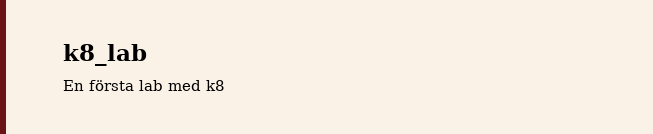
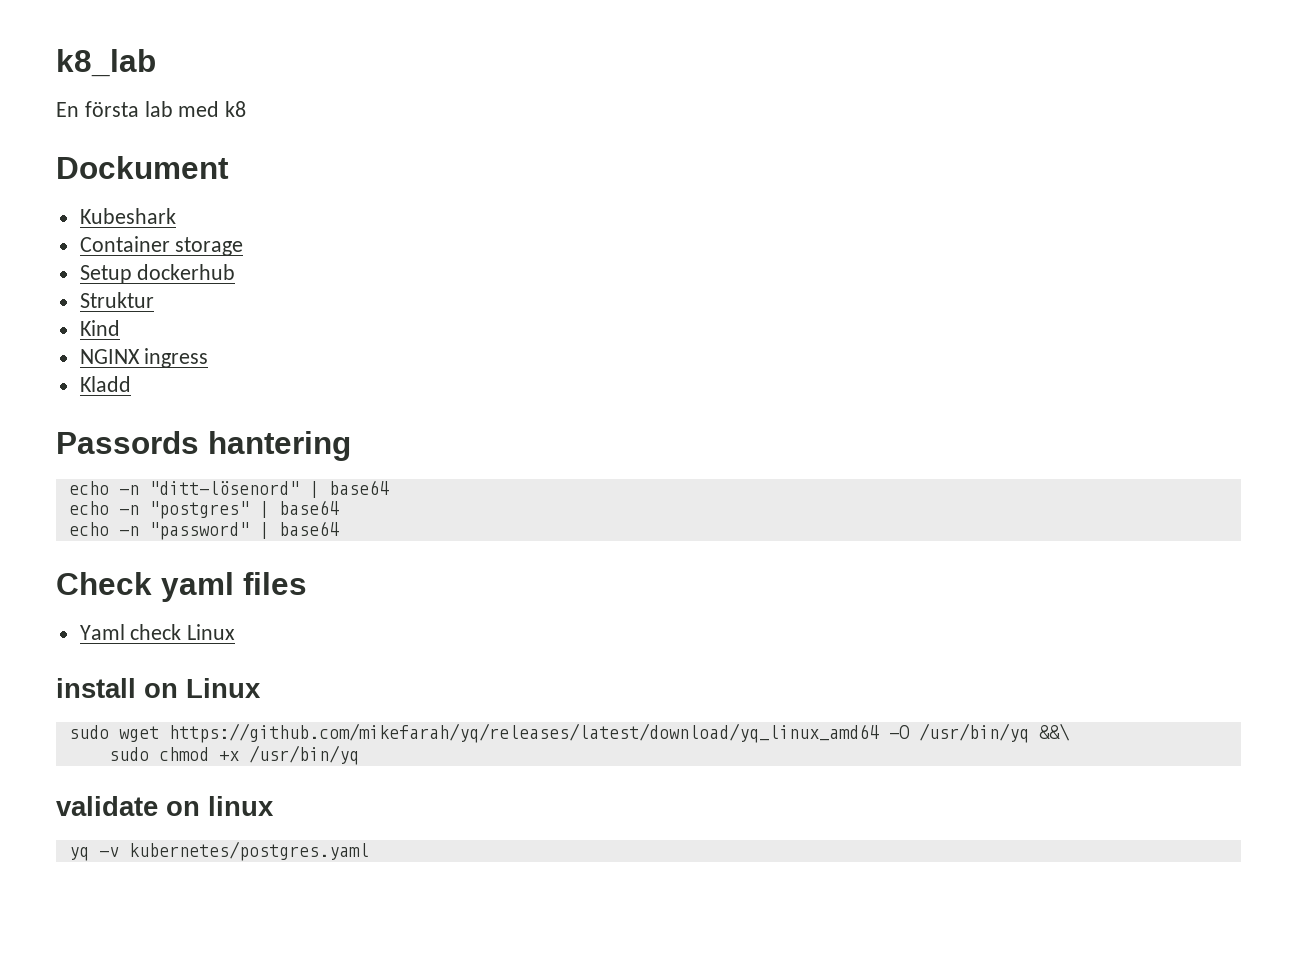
+ Dockument
+ Kubeshark
+ Container storage
+ Setup dockerhub
+ Struktur
+ Kind
+ NGINX ingress
+ Kladd
+ Passords hantering
+ echo -n "ditt-lösenord" | base64
+ echo -n "postgres" | base64
+ echo -n "password" | base64
+ Check yaml files
+ Yaml check Linux
+ install on Linux
+ sudo wget https://github.com/mikefarah/yq/releases/latest/download/yq_linux_amd64 -O /usr/bin/yq &&\
+ sudo chmod +x /usr/bin/yq
+ validate on linux
+ yq -v kubernetes/postgres.yaml

